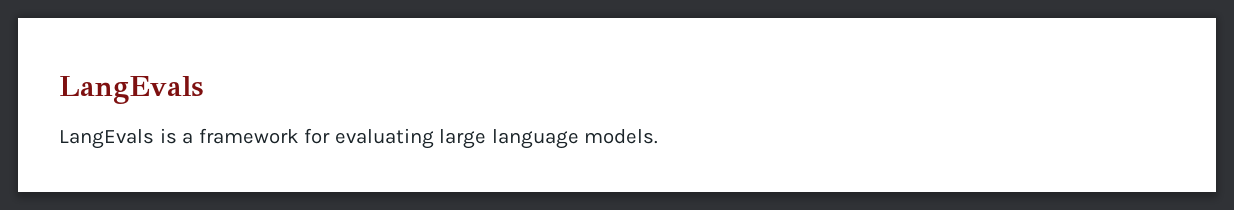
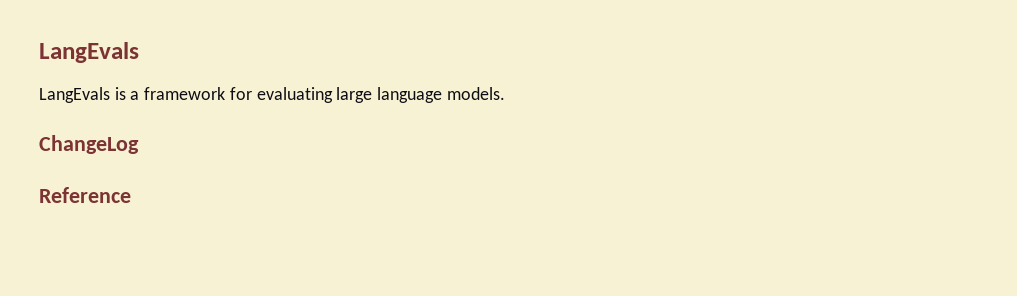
+ ChangeLog
+ Reference

